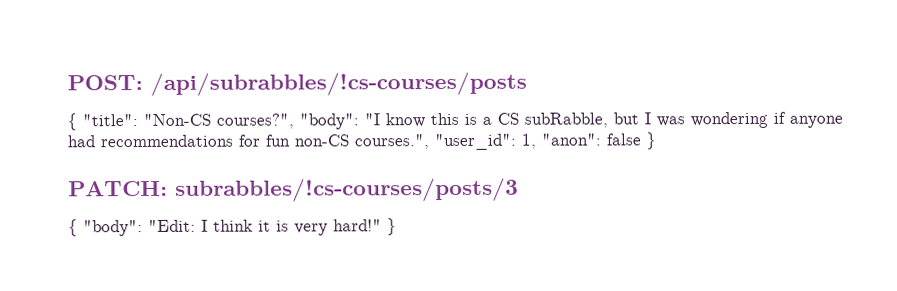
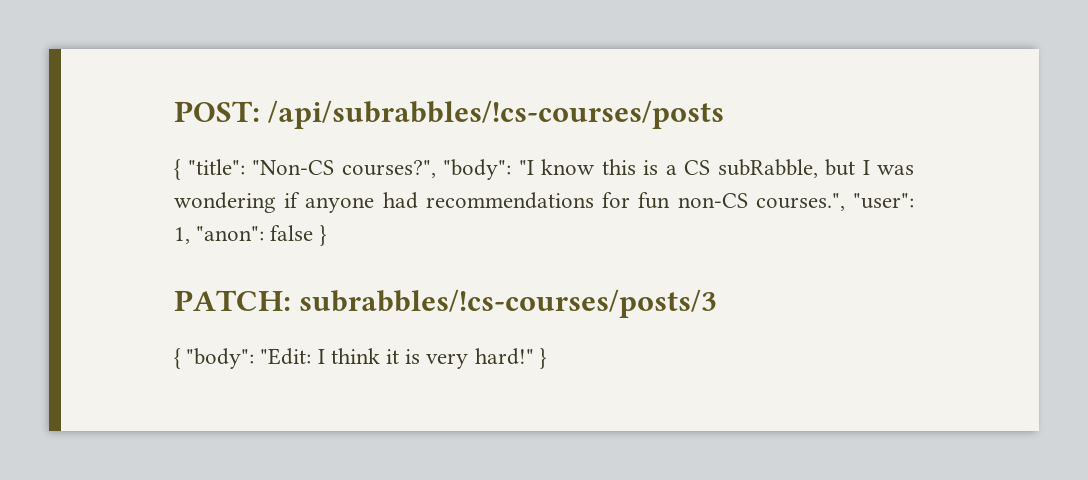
- { "title": "Non-CS courses?", "body": "I know this is a CS subRabble, but I was wondering if anyone had recommendations for fun non-CS courses.", "user_id": 1, "anon": false }
+ { "title": "Non-CS courses?", "body": "I know this is a CS subRabble, but I was wondering if anyone had recommendations for fun non-CS courses.", "user": 1, "anon": false }

